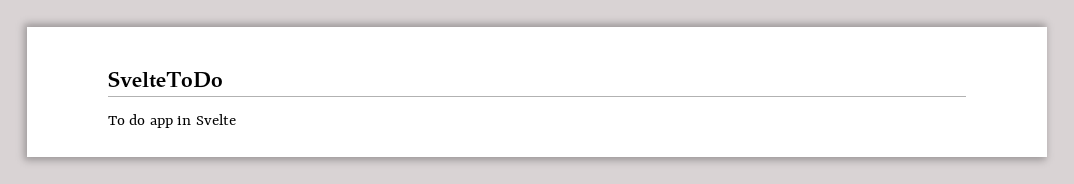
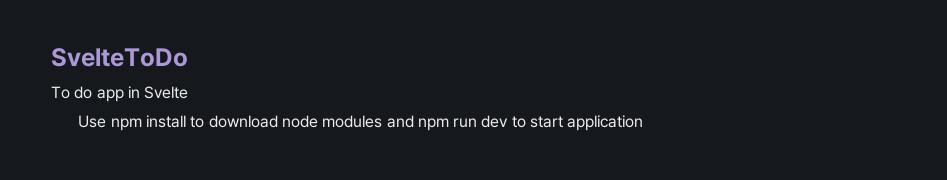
+ Use npm install to download node modules and npm run dev to start application

